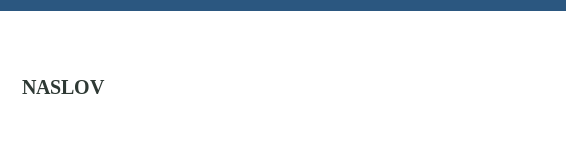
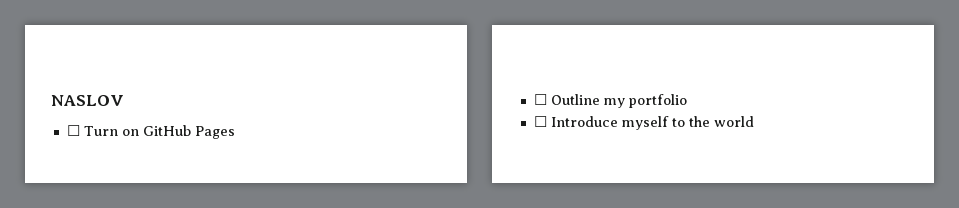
+ ☐ Turn on GitHub Pages
+ ☐ Outline my portfolio
+ ☐ Introduce myself to the world

